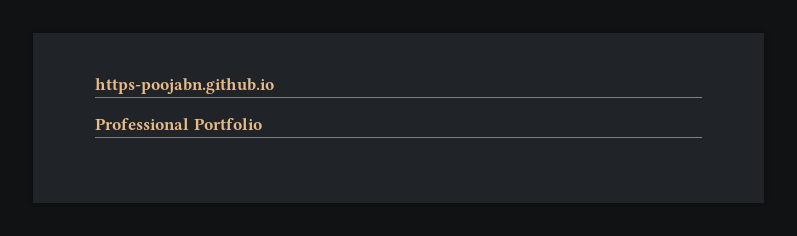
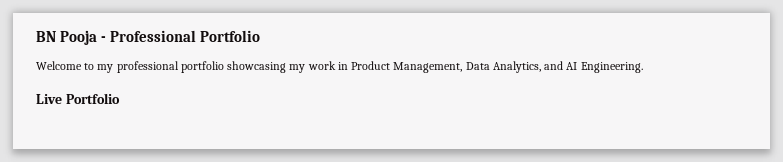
- https-poojabn.github.io
- Professional Portfolio
+ BN Pooja - Professional Portfolio
+ Welcome to my professional portfolio showcasing my work in Product Management, Data Analytics, and AI Engineering.
+ Live Portfolio

